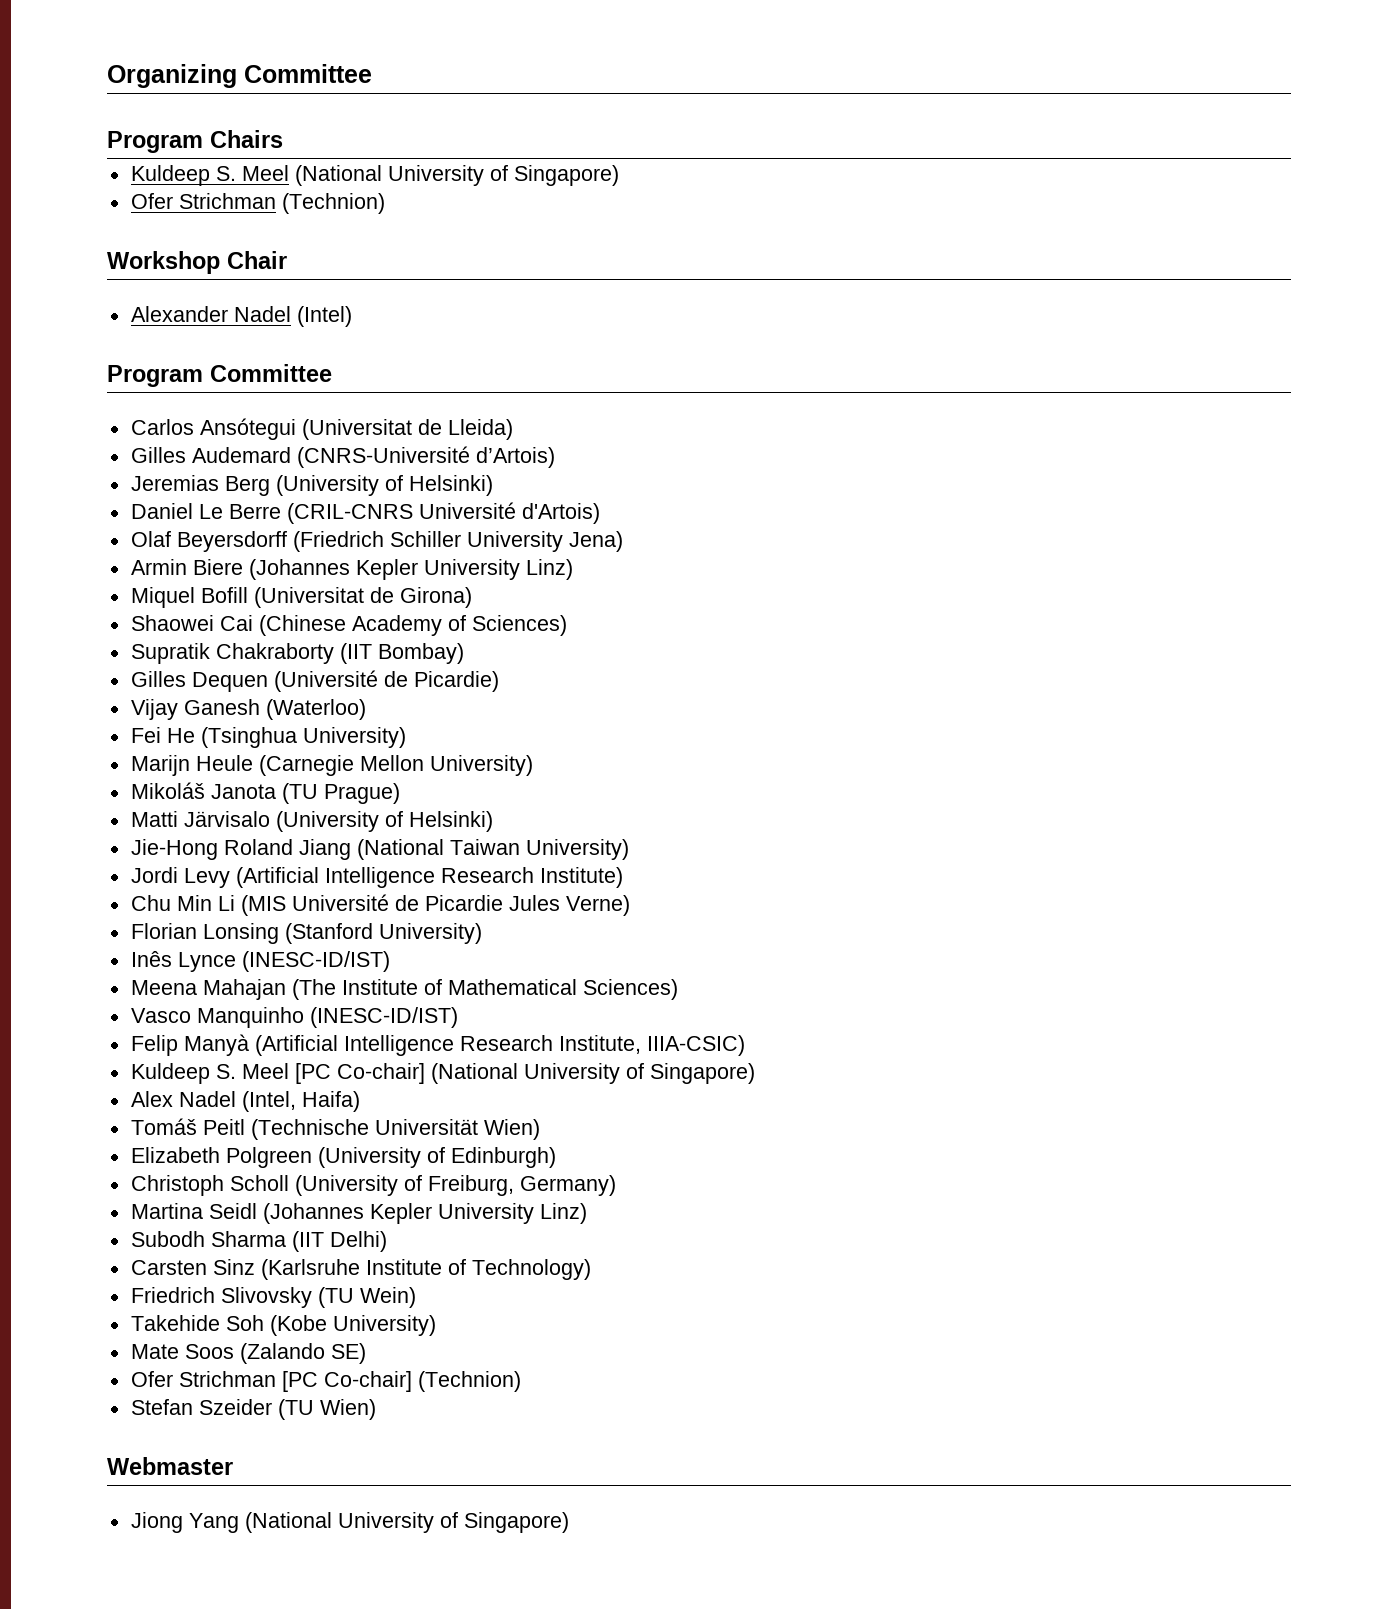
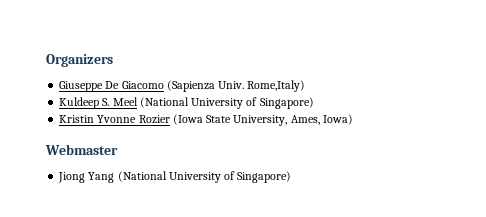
- Organizing Committee
- Program Chairs
+ Organizers
+ Giuseppe De Giacomo (Sapienza Univ. Rome,Italy)
- Ofer Strichman (Technion)
- Workshop Chair
- Alexander Nadel (Intel)
- Program Committee
- Carlos Ansótegui (Universitat de Lleida)
- Gilles Audemard (CNRS-Université d’Artois)
- Jeremias Berg (University of Helsinki)
- Daniel Le Berre (CRIL-CNRS Université d'Artois)
- Olaf Beyersdorff (Friedrich Schiller University Jena)
- Armin Biere (Johannes Kepler University Linz)
- Miquel Bofill (Universitat de Girona)
- Shaowei Cai (Chinese Academy of Sciences)
- Supratik Chakraborty (IIT Bombay)
- Gilles Dequen (Université de Picardie)
- Vijay Ganesh (Waterloo)
- Fei He (Tsinghua University)
- Marijn Heule (Carnegie Mellon University)
- Mikoláš Janota (TU Prague)
- Matti Järvisalo (University of Helsinki)
- Jie-Hong Roland Jiang (National Taiwan University)
- Jordi Levy (Artificial Intelligence Research Institute)
- Chu Min Li (MIS Université de Picardie Jules Verne)
- Florian Lonsing (Stanford University)
- Inês Lynce (INESC-ID/IST)
- Meena Mahajan (The Institute of Mathematical Sciences)
- Vasco Manquinho (INESC-ID/IST)
- Felip Manyà (Artificial Intelligence Research Institute, IIIA-CSIC)
- Kuldeep S. Meel [PC Co-chair] (National University of Singapore)
- Alex Nadel (Intel, Haifa)
- Tomáš Peitl (Technische Universität Wien)
- Elizabeth Polgreen (University of Edinburgh)
- Christoph Scholl (University of Freiburg, Germany)
- Martina Seidl (Johannes Kepler University Linz)
- Subodh Sharma (IIT Delhi)
- Carsten Sinz (Karlsruhe Institute of Technology)
- Friedrich Slivovsky (TU Wein)
- Takehide Soh (Kobe University)
- Mate Soos (Zalando SE)
- Ofer Strichman [PC Co-chair] (Technion)
- Stefan Szeider (TU Wien)
+ Kristin Yvonne Rozier (Iowa State University, Ames, Iowa)

